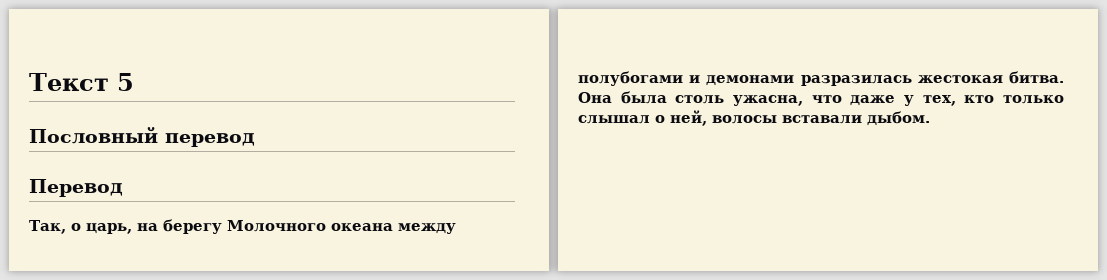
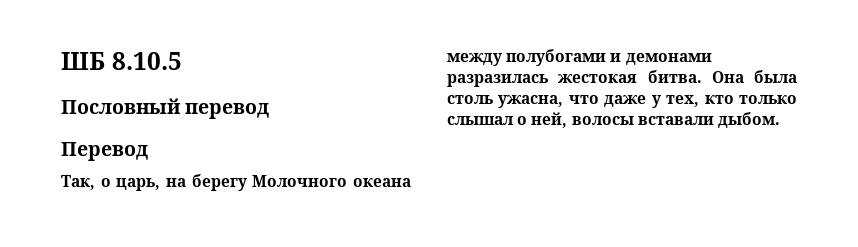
- Текст 5
+ ШБ 8.10.5

